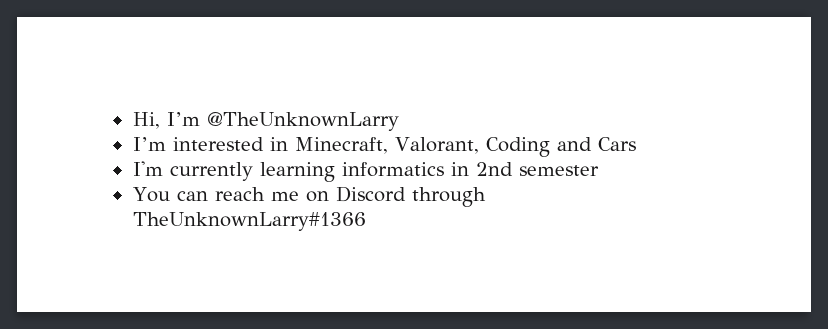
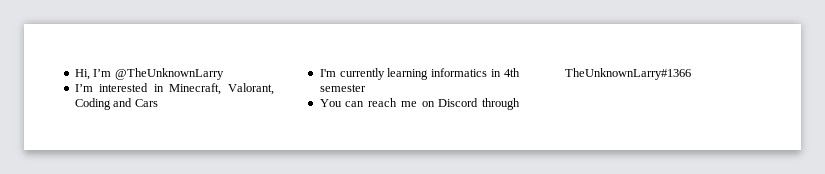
- I'm currently learning informatics in 2nd semester
+ I'm currently learning informatics in 4th semester

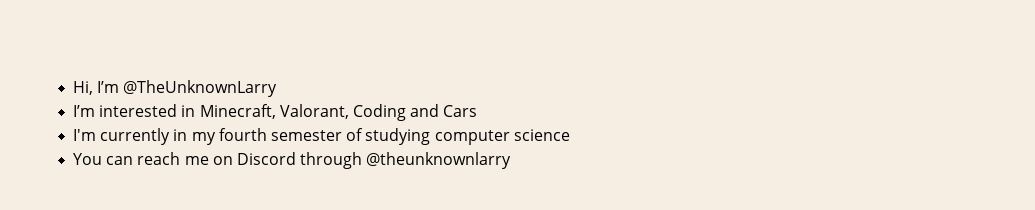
- I'm currently learning informatics in 4th semester
+ I'm currently in my fourth semester of studying computer science
- You can reach me on Discord through TheUnknownLarry#1366
+ You can reach me on Discord through @theunknownlarry

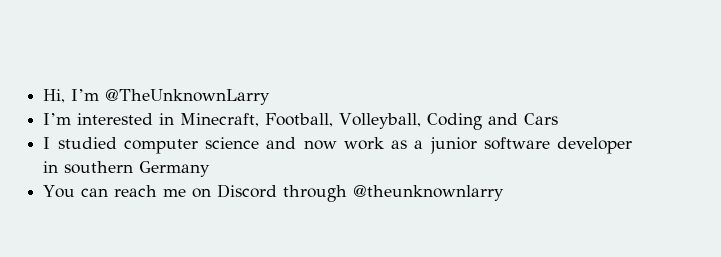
- I’m interested in Minecraft, Valorant, Coding and Cars
+ I’m interested in Minecraft, Football, Volleyball, Coding and Cars
- I'm currently in my fourth semester of studying computer science
+ I studied computer science and now work as a junior software developer in southern Germany

